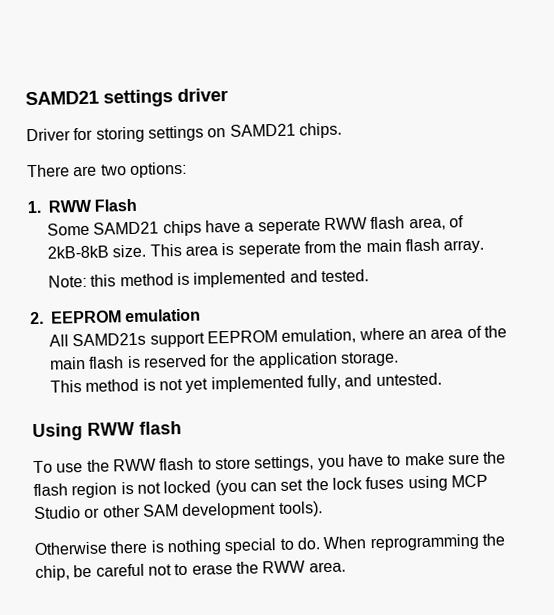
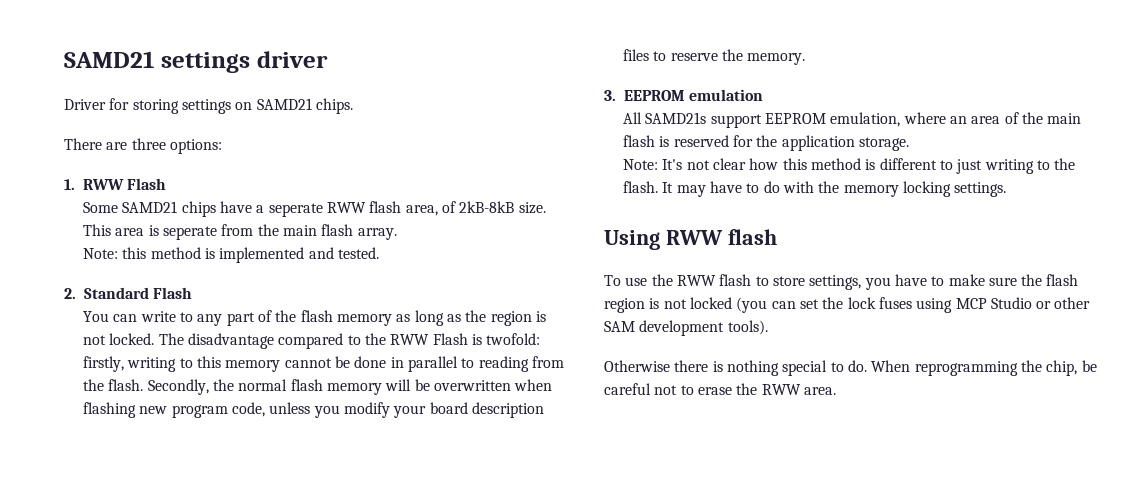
- There are two options:
+ There are three options:
- 2. EEPROM emulation
+ 2. Standard Flash
+ You can write to any part of the flash memory as long as the region is not locked. The disadvantage compared to the RWW Flash is twofold: firstly, writing to this memory cannot be done in parallel to reading from the flash. Secondly, the normal flash memory will be overwritten when flashing new program code, unless you modify your board description files to reserve the memory.
+ 3. EEPROM emulation
- This method is not yet implemented fully, and untested.
+ Note: It's not clear how this method is different to just writing to the flash. It may have to do with the memory locking settings.

